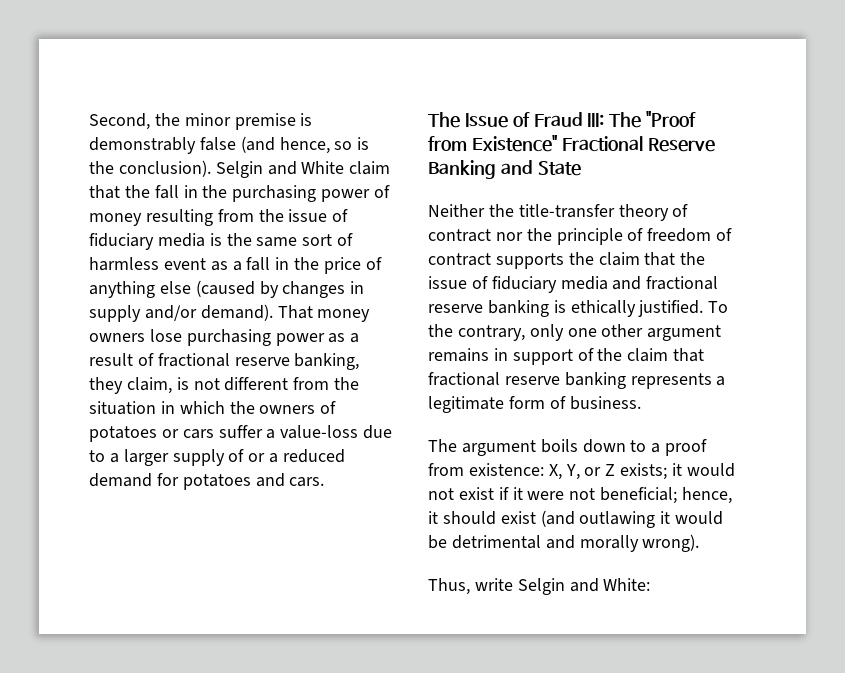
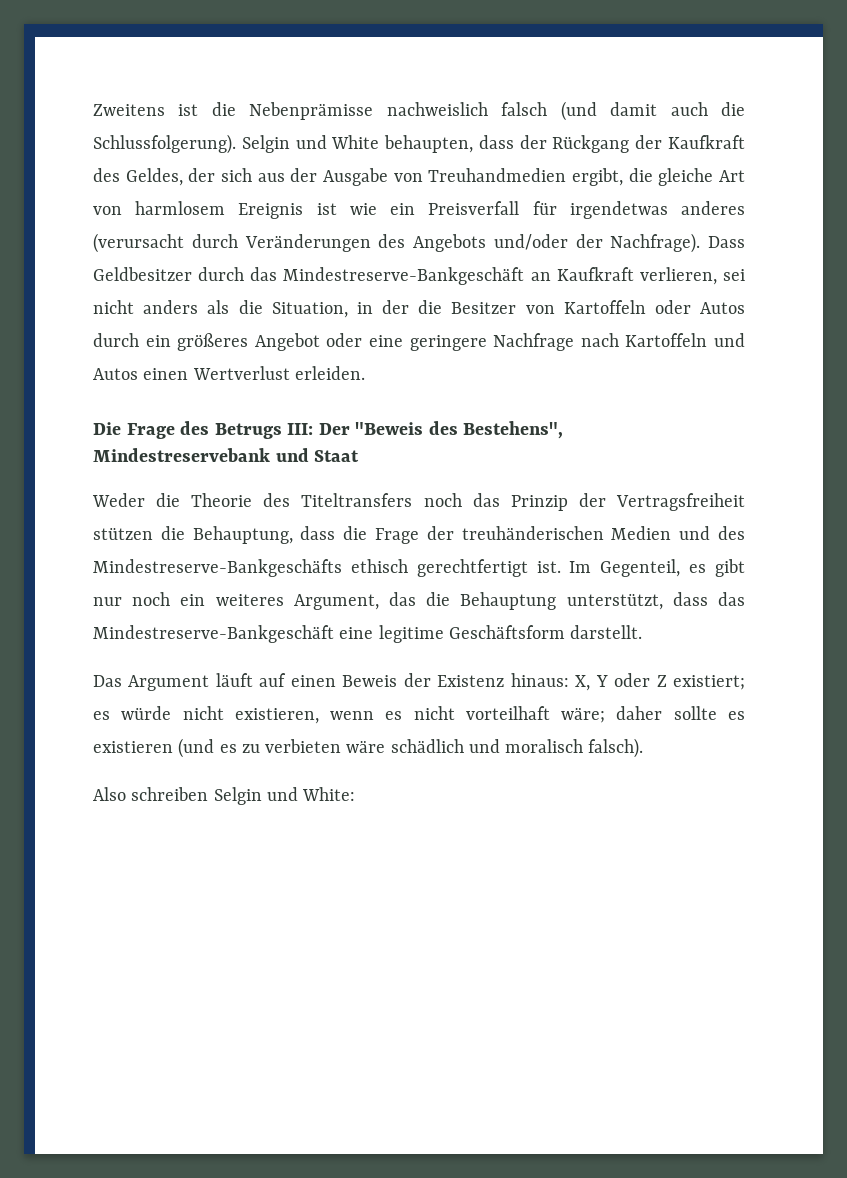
- Second, the minor premise is demonstrably false (and hence, so is the conclusion). Selgin and White claim that the fall in the purchasing power of money resulting from the issue of fiduciary media is the same sort of harmless event as a fall in the price of anything else (caused by changes in supply and/or demand). That money owners lose purchasing power as a result of fractional reserve banking, they claim, is not different from the situation in which the owners of potatoes or cars suffer a value-loss due to a larger supply of or a reduced demand for potatoes and cars.
- The Issue of Fraud III: The "Proof from Existence" Fractional Reserve Banking and State
- Neither the title-transfer theory of contract nor the principle of freedom of contract supports the claim that the issue of fiduciary media and fractional reserve banking is ethically justified. To the contrary, only one other argument remains in support of the claim that fractional reserve banking represents a legitimate form of business.
- The argument boils down to a proof from existence: X, Y, or Z exists; it would not exist if it were not beneficial; hence, it should exist (and outlawing it would be detrimental and morally wrong).
- Thus, write Selgin and White:
+ Zweitens ist die Nebenprämisse nachweislich falsch (und damit auch die Schlussfolgerung). Selgin und White behaupten, dass der Rückgang der Kaufkraft des Geldes, der sich aus der Ausgabe von Treuhandmedien ergibt, die gleiche Art von harmlosem Ereignis ist wie ein Preisverfall für irgendetwas anderes (verursacht durch Veränderungen des Angebots und/oder der Nachfrage). Dass Geldbesitzer durch das Mindestreserve-Bankgeschäft an Kaufkraft verlieren, sei nicht anders als die Situation, in der die Besitzer von Kartoffeln oder Autos durch ein größeres Angebot oder eine geringere Nachfrage nach Kartoffeln und Autos einen Wertverlust erleiden.
+ Die Frage des Betrugs III: Der "Beweis des Bestehens", Mindestreservebank und Staat
+ Weder die Theorie des Titeltransfers noch das Prinzip der Vertragsfreiheit stützen die Behauptung, dass die Frage der treuhänderischen Medien und des Mindestreserve-Bankgeschäfts ethisch gerechtfertigt ist. Im Gegenteil, es gibt nur noch ein weiteres Argument, das die Behauptung unterstützt, dass das Mindestreserve-Bankgeschäft eine legitime Geschäftsform darstellt.
+ Das Argument läuft auf einen Beweis der Existenz hinaus: X, Y oder Z existiert; es würde nicht existieren, wenn es nicht vorteilhaft wäre; daher sollte es existieren (und es zu verbieten wäre schädlich und moralisch falsch).
+ Also schreiben Selgin und White:

